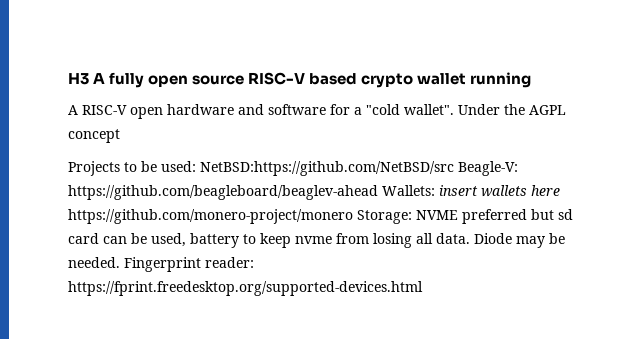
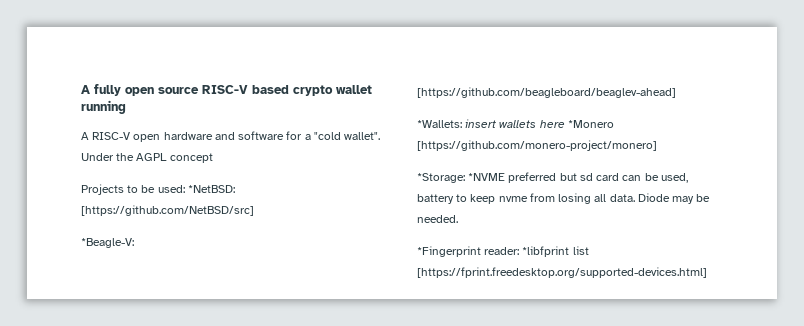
- H3 A fully open source RISC-V based crypto wallet running
+ A fully open source RISC-V based crypto wallet running
- Projects to be used: NetBSD:https://github.com/NetBSD/src Beagle-V: https://github.com/beagleboard/beaglev-ahead Wallets: insert wallets here https://github.com/monero-project/monero Storage: NVME preferred but sd card can be used, battery to keep nvme from losing all data.
+ Projects to be used: *NetBSD: [https://github.com/NetBSD/src]
+ *Beagle-V: [https://github.com/beagleboard/beaglev-ahead]
+ *Wallets: insert wallets here *Monero [https://github.com/monero-project/monero]
+ *Storage: *NVME preferred but sd card can be used, battery to keep nvme from losing all data.
- Diode may be needed. Fingerprint reader: https://fprint.freedesktop.org/supported-devices.html
+ Diode may be needed.
+ *Fingerprint reader: *libfprint list [https://fprint.freedesktop.org/supported-devices.html]

